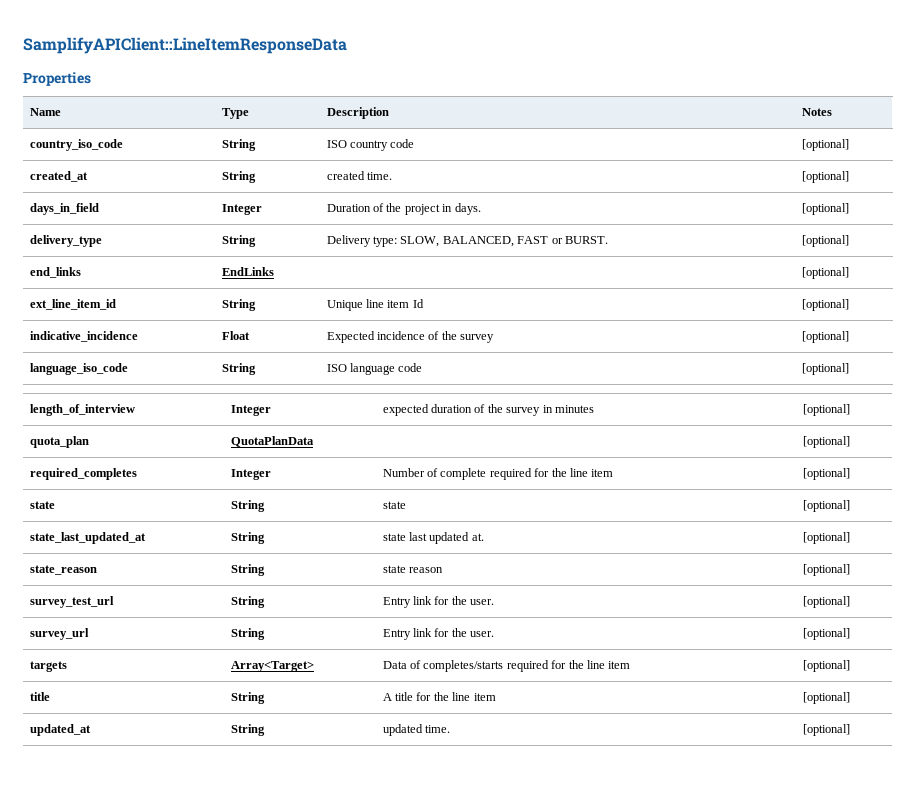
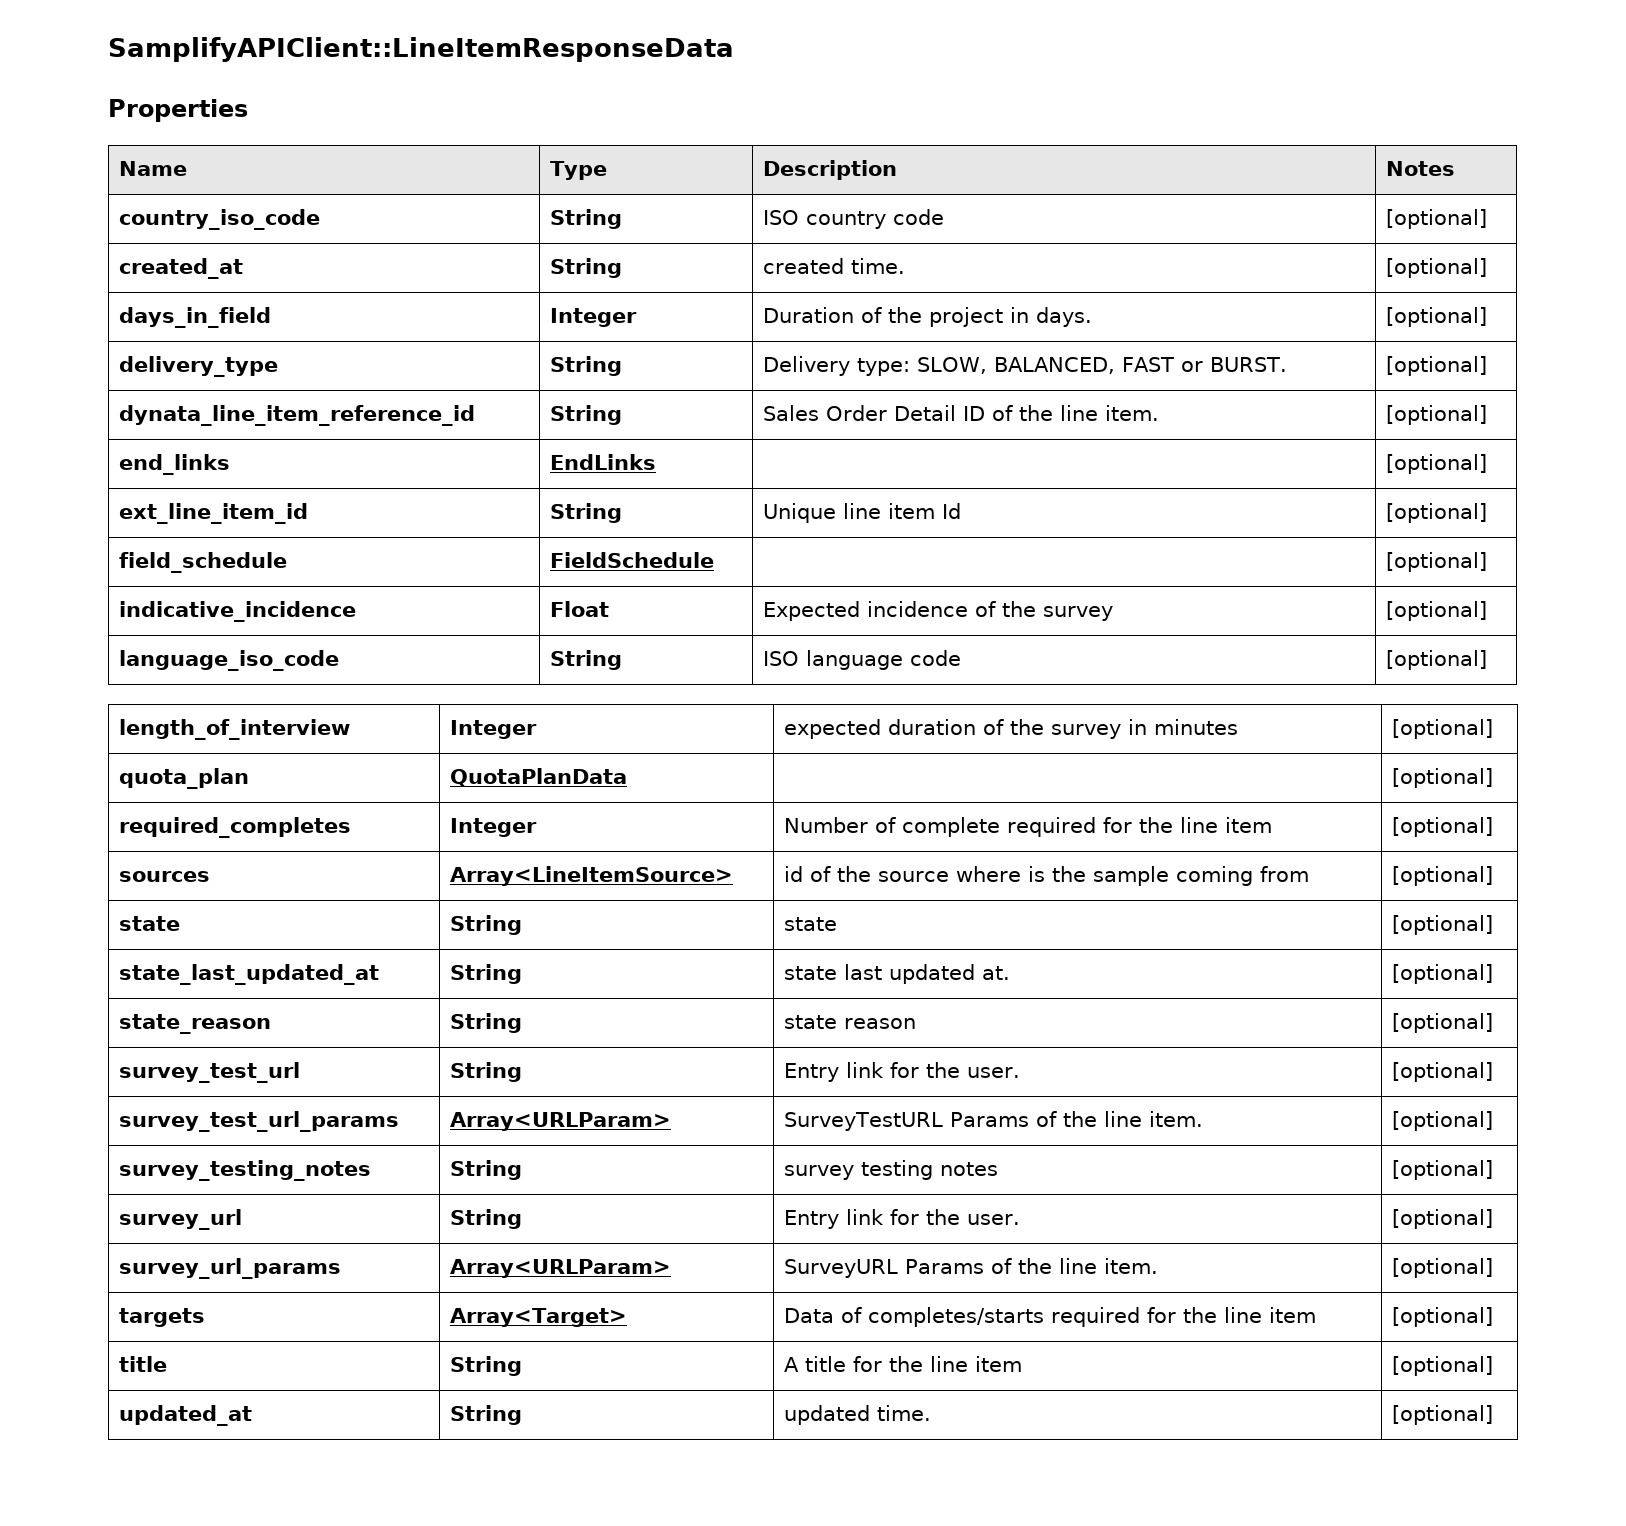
+ dynata_line_item_reference_id | String | Sales Order Detail ID of the line item. | [optional]
+ field_schedule | FieldSchedule | | [optional]
+ sources | Array<LineItemSource> | id of the source where is the sample coming from | [optional]
+ survey_test_url_params | Array<URLParam> | SurveyTestURL Params of the line item. | [optional]
+ survey_testing_notes | String | survey testing notes | [optional]
+ survey_url_params | Array<URLParam> | SurveyURL Params of the line item. | [optional]

